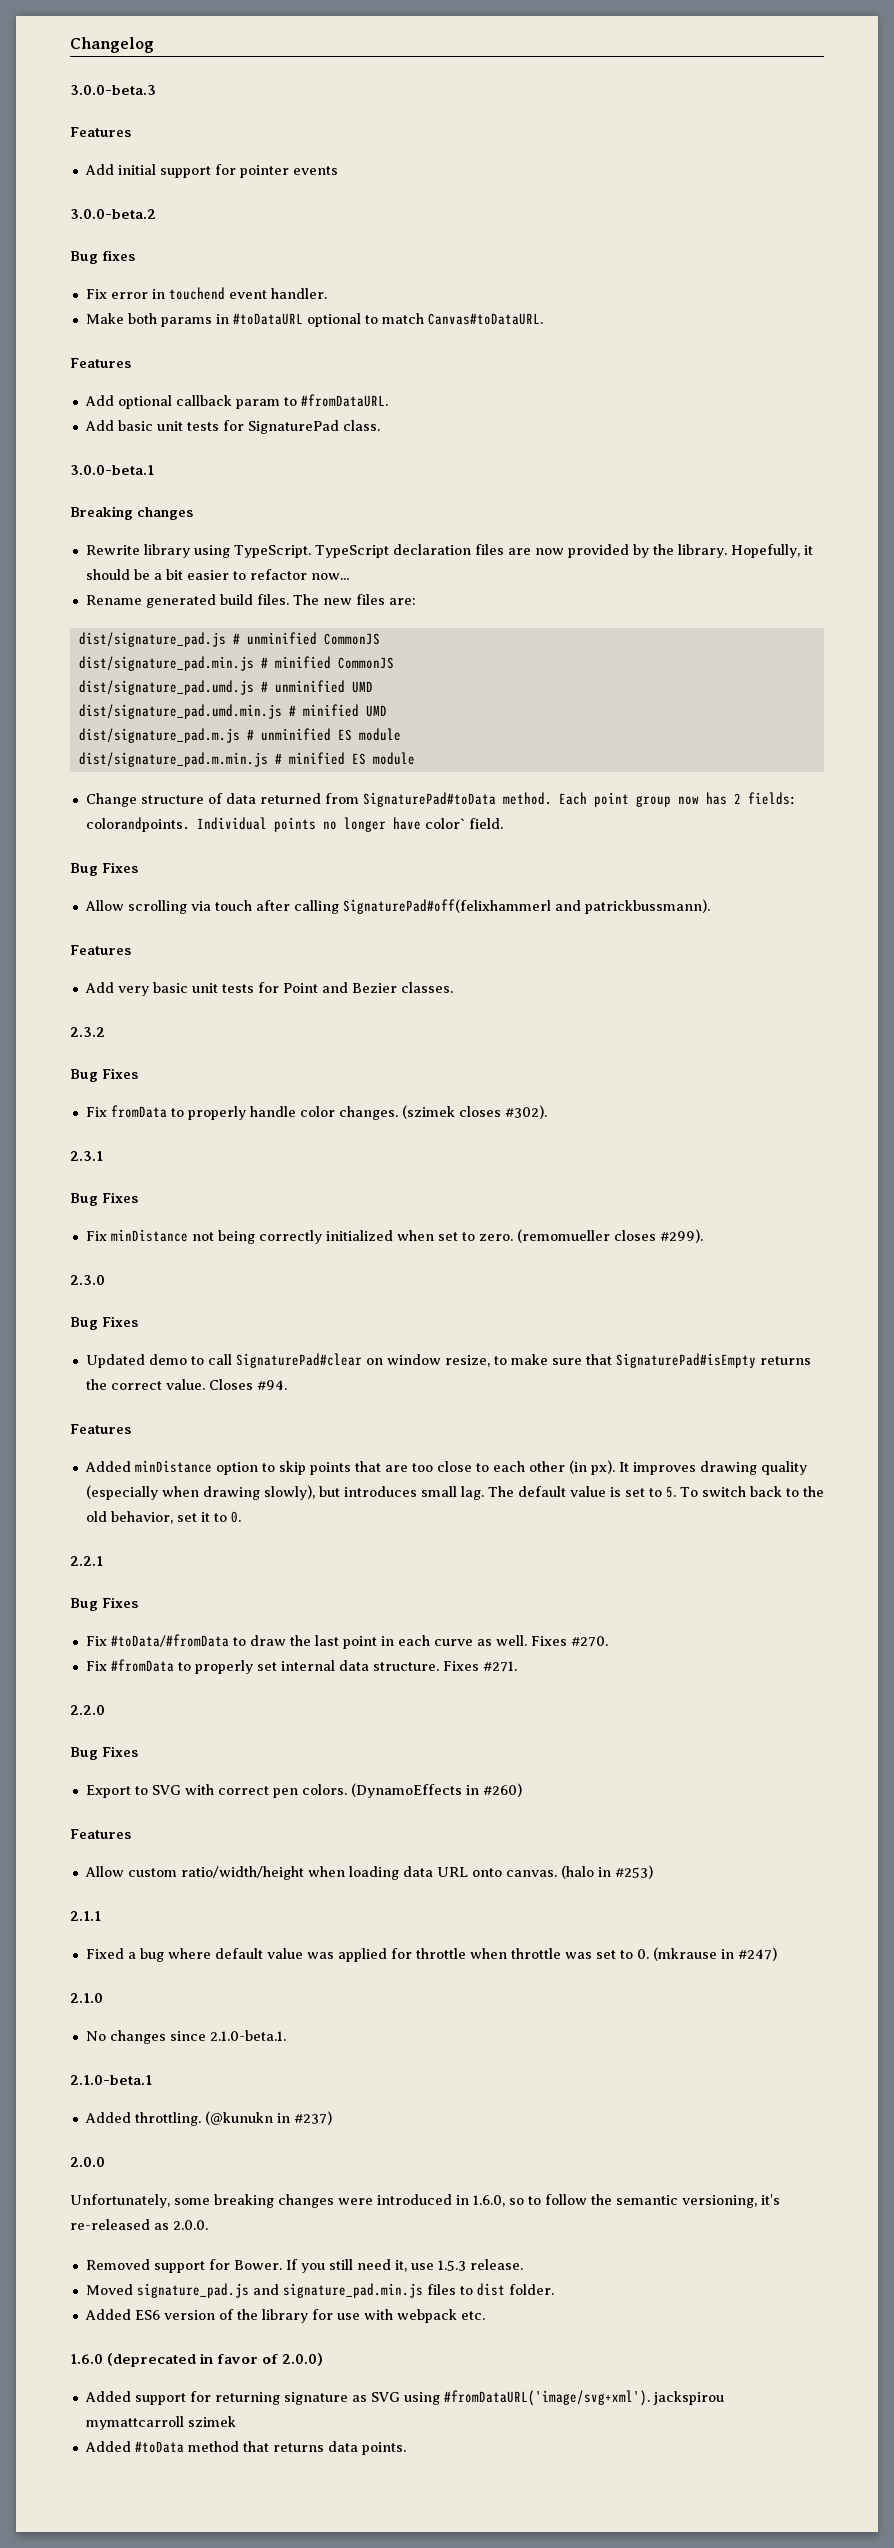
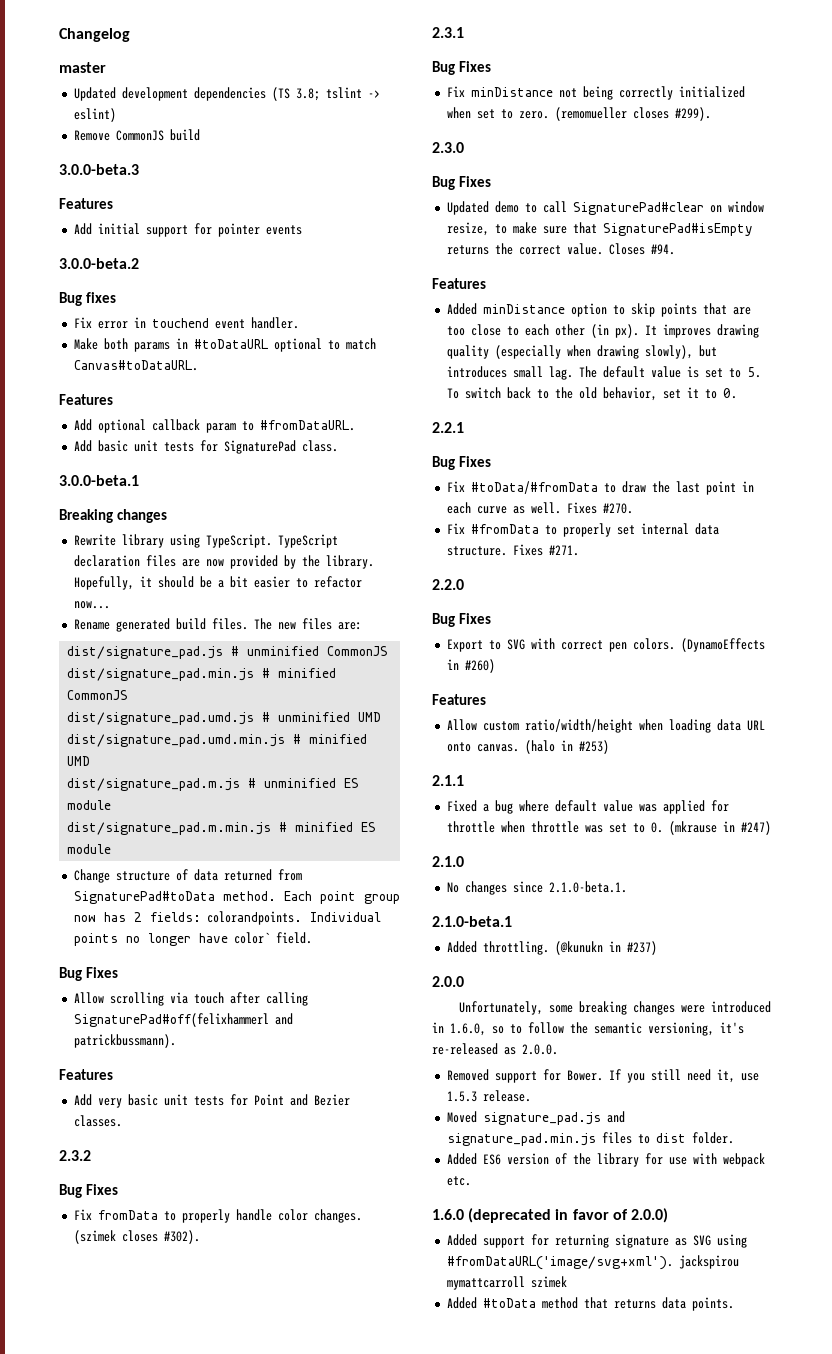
+ master
+ Updated development dependencies (TS 3.8; tslint -> eslint)
+ Remove CommonJS build

